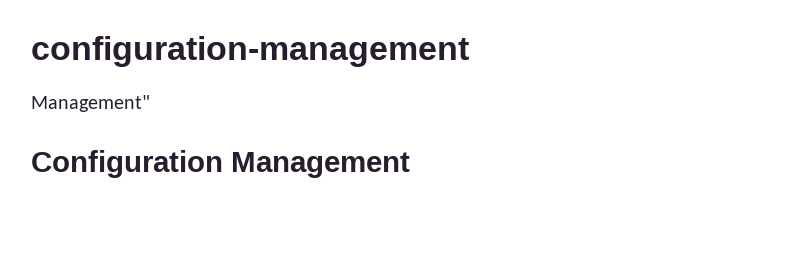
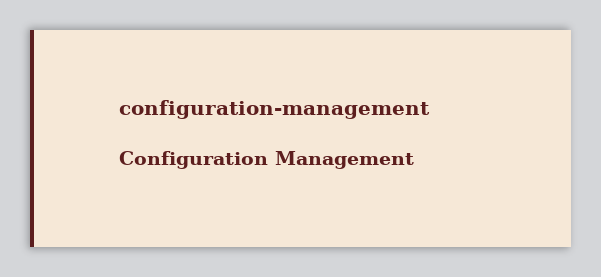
- Management"

